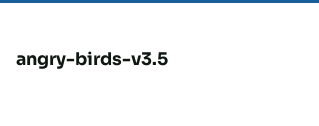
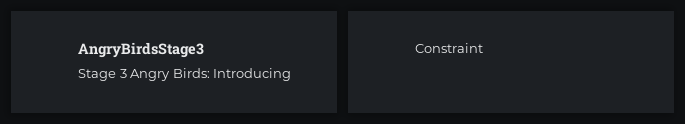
- angry-birds-v3.5
+ AngryBirdsStage3
+ Stage 3 Angry Birds: Introducing Constraint

